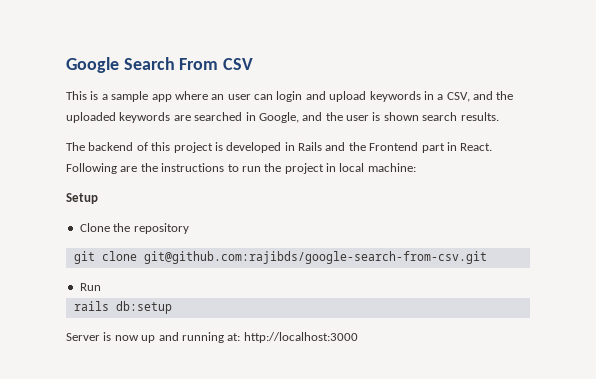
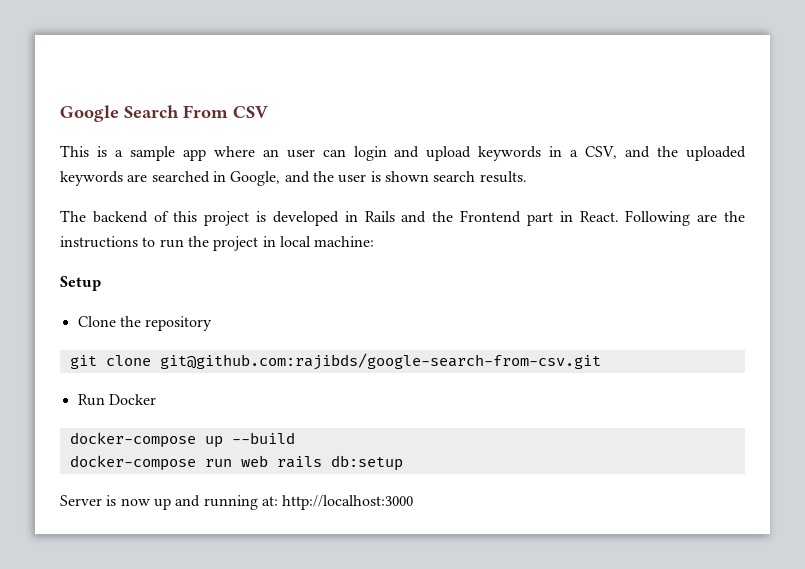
- Run
- rails db:setup
+ Run Docker
+ docker-compose up --build
+ docker-compose run web rails db:setup

